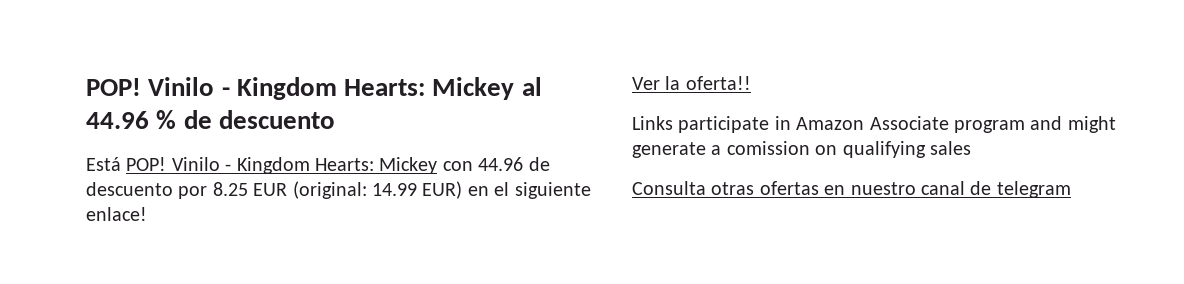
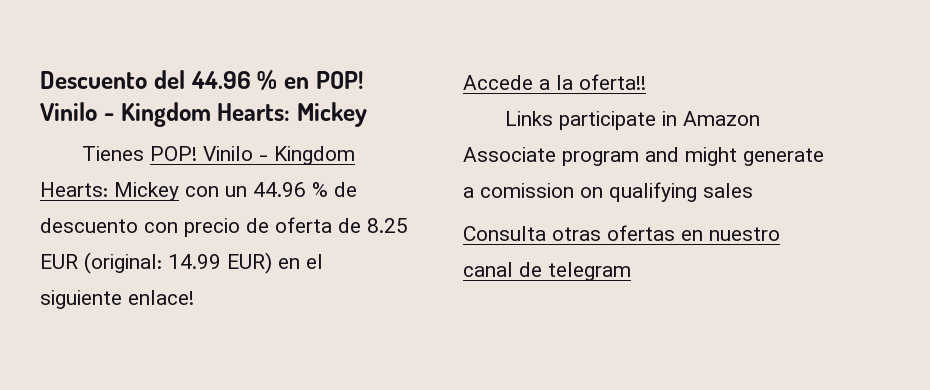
- POP! Vinilo - Kingdom Hearts: Mickey al 44.96 % de descuento
- Está POP!
+ Descuento del 44.96 % en POP! Vinilo - Kingdom Hearts: Mickey
+ Tienes POP!
- Vinilo - Kingdom Hearts: Mickey con 44.96 de descuento por 8.25 EUR (original: 14.99 EUR) en el siguiente enlace!
+ Vinilo - Kingdom Hearts: Mickey con un 44.96 % de descuento con precio de oferta de 8.25 EUR (original: 14.99 EUR) en el siguiente enlace!
- Ver la oferta!!
+ Accede a la oferta!!

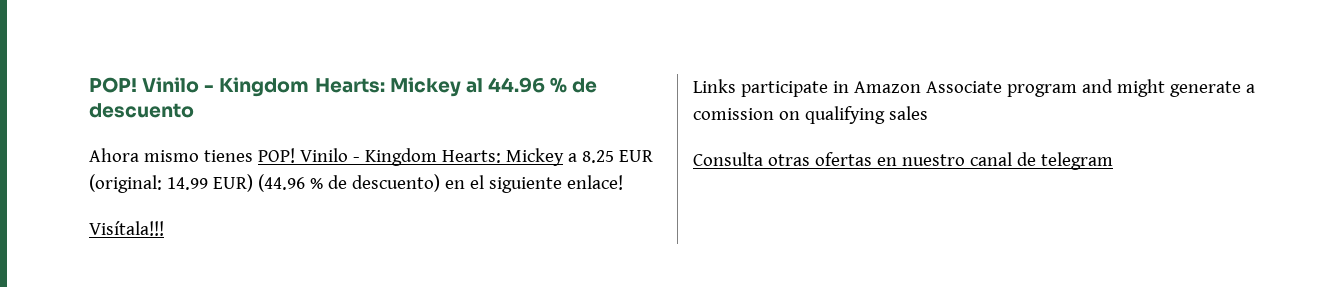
- Descuento del 44.96 % en POP! Vinilo - Kingdom Hearts: Mickey
- Tienes POP! Vinilo - Kingdom Hearts: Mickey con un 44.96 % de descuento con precio de oferta de 8.25 EUR (original: 14.99 EUR) en el siguiente enlace!
+ POP! Vinilo - Kingdom Hearts: Mickey al 44.96 % de descuento
+ Ahora mismo tienes POP! Vinilo - Kingdom Hearts: Mickey a 8.25 EUR (original: 14.99 EUR) (44.96 % de descuento) en el siguiente enlace!
- Accede a la oferta!!
+ Visítala!!!

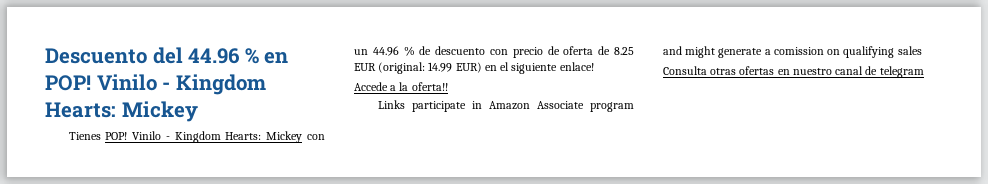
- POP! Vinilo - Kingdom Hearts: Mickey al 44.96 % de descuento
- Ahora mismo tienes POP! Vinilo - Kingdom Hearts: Mickey a 8.25 EUR (original: 14.99 EUR) (44.96 % de descuento) en el siguiente enlace!
+ Descuento del 44.96 % en POP! Vinilo - Kingdom Hearts: Mickey
+ Tienes POP! Vinilo - Kingdom Hearts: Mickey con un 44.96 % de descuento con precio de oferta de 8.25 EUR (original: 14.99 EUR) en el siguiente enlace!
- Visítala!!!
+ Accede a la oferta!!

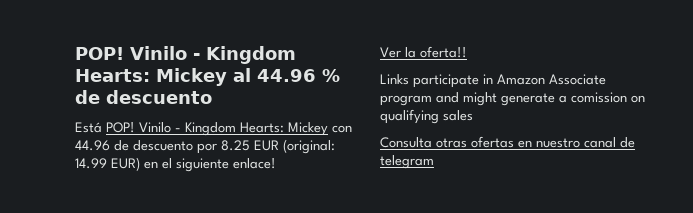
- Descuento del 44.96 % en POP! Vinilo - Kingdom Hearts: Mickey
- Tienes POP!
+ POP! Vinilo - Kingdom Hearts: Mickey al 44.96 % de descuento
+ Está POP!
- Vinilo - Kingdom Hearts: Mickey con un 44.96 % de descuento con precio de oferta de 8.25 EUR (original: 14.99 EUR) en el siguiente enlace!
+ Vinilo - Kingdom Hearts: Mickey con 44.96 de descuento por 8.25 EUR (original: 14.99 EUR) en el siguiente enlace!
- Accede a la oferta!!
+ Ver la oferta!!

